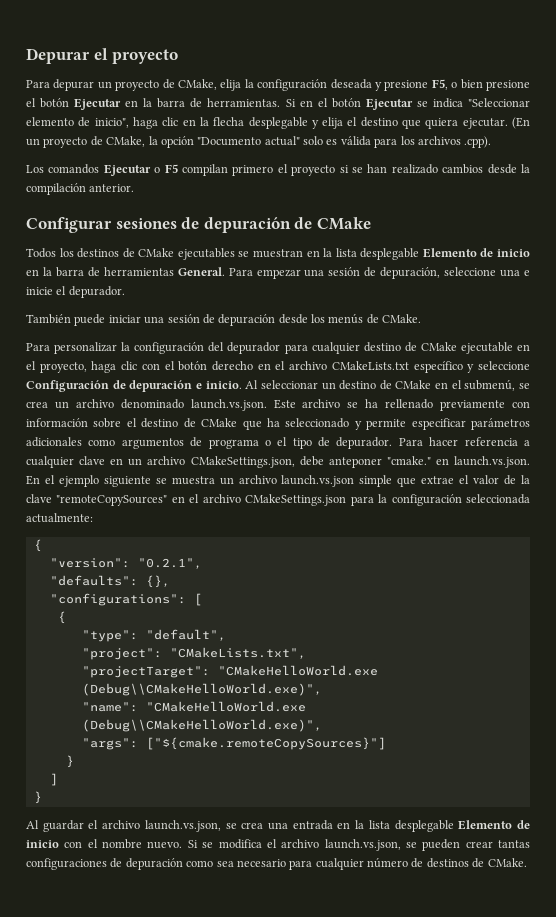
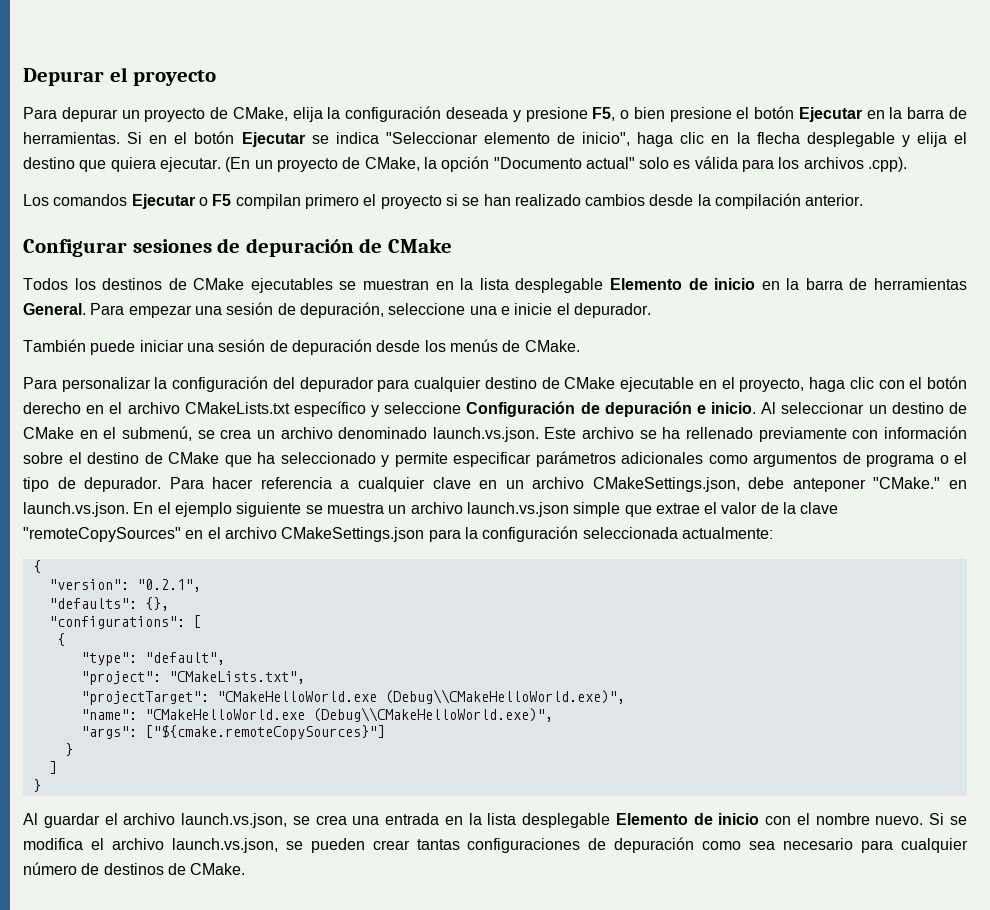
- Para hacer referencia a cualquier clave en un archivo CMakeSettings.json, debe anteponer "cmake." en launch.vs.json. En el ejemplo siguiente se muestra un archivo launch.vs.json simple que extrae el valor de la clave "remoteCopySources" en el archivo CMakeSettings.json para la configuración seleccionada actualmente:
+ Para hacer referencia a cualquier clave en un archivo CMakeSettings.json, debe anteponer "CMake." en launch.vs.json. En el ejemplo siguiente se muestra un archivo launch.vs.json simple que extrae el valor de la clave "remoteCopySources" en el archivo CMakeSettings.json para la configuración seleccionada actualmente:

